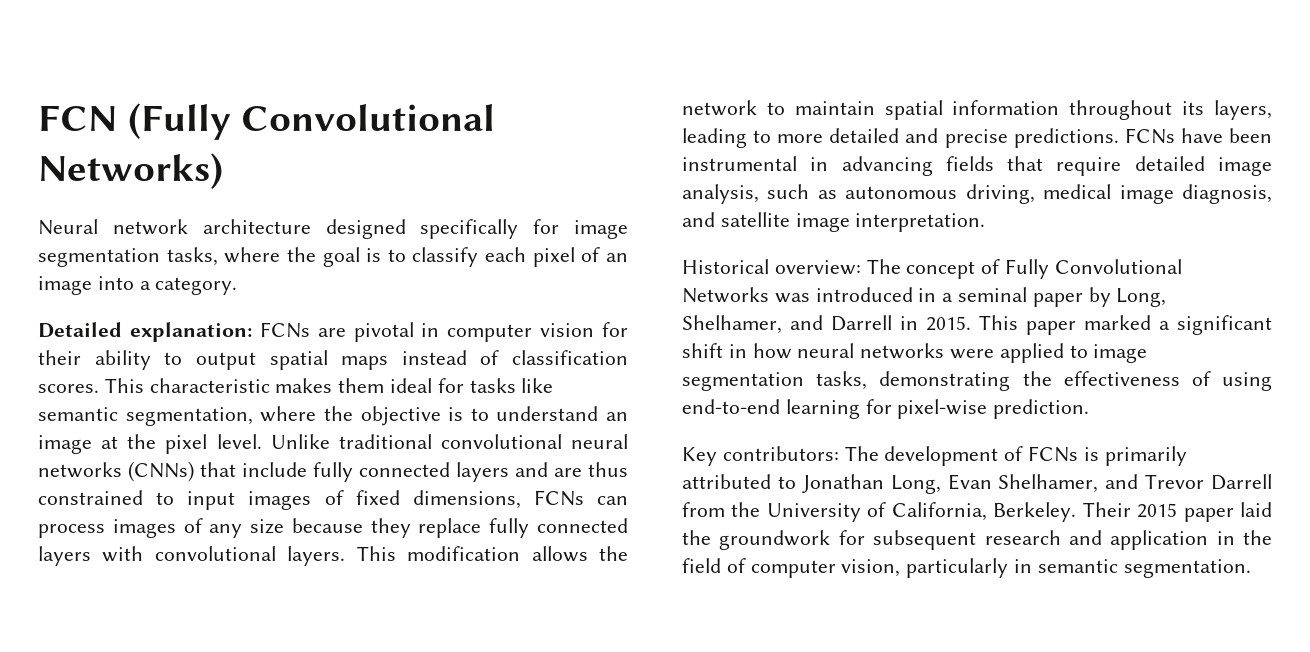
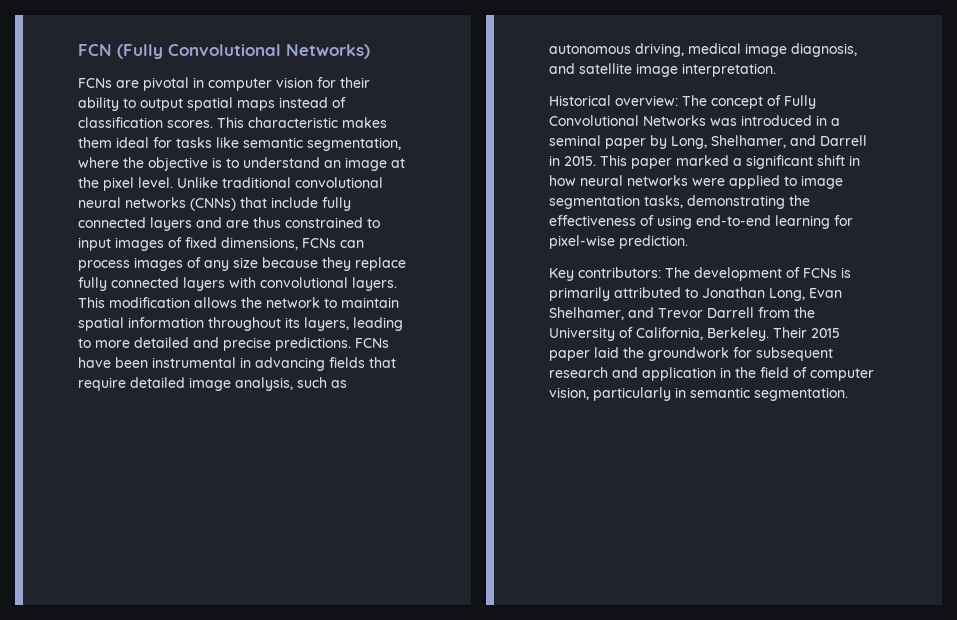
- Neural network architecture designed specifically for image segmentation tasks, where the goal is to classify each pixel of an image into a category.
- Detailed explanation: FCNs are pivotal in computer vision for their ability to output spatial maps instead of classification scores.
+ FCNs are pivotal in computer vision for their ability to output spatial maps instead of classification scores.

